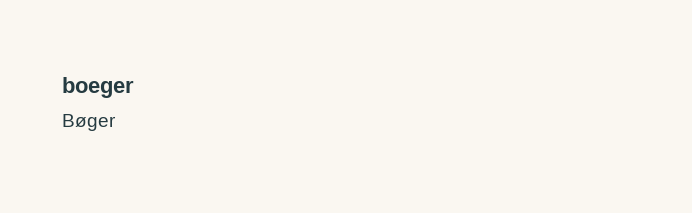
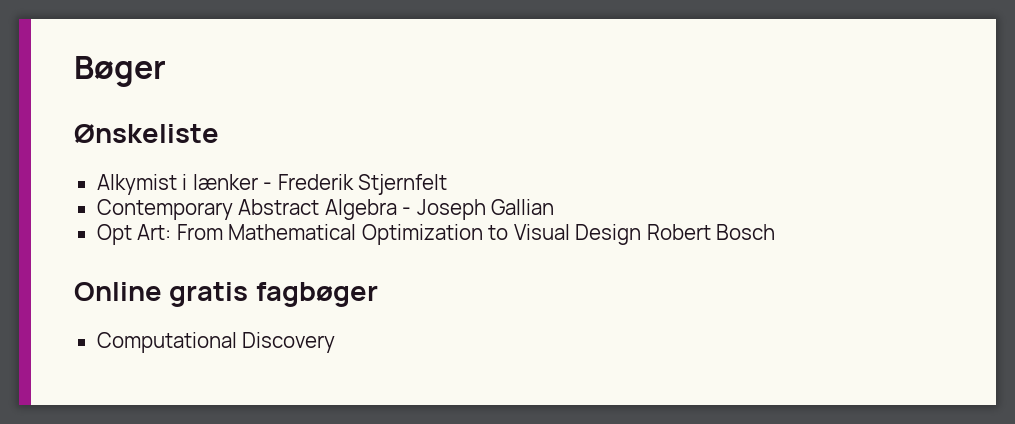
- boeger
  Bøger
+ Ønskeliste
+ Alkymist i lænker - Frederik Stjernfelt
+ Contemporary Abstract Algebra - Joseph Gallian
+ Opt Art: From Mathematical Optimization to Visual Design Robert Bosch
+ Online gratis fagbøger
+ Computational Discovery

